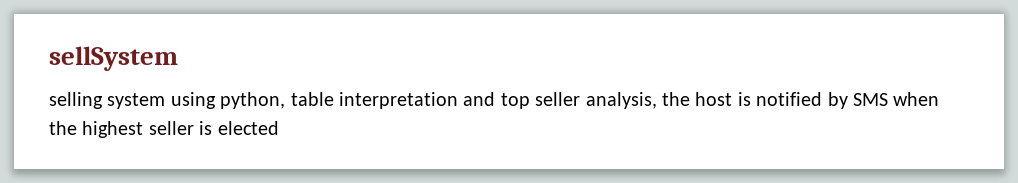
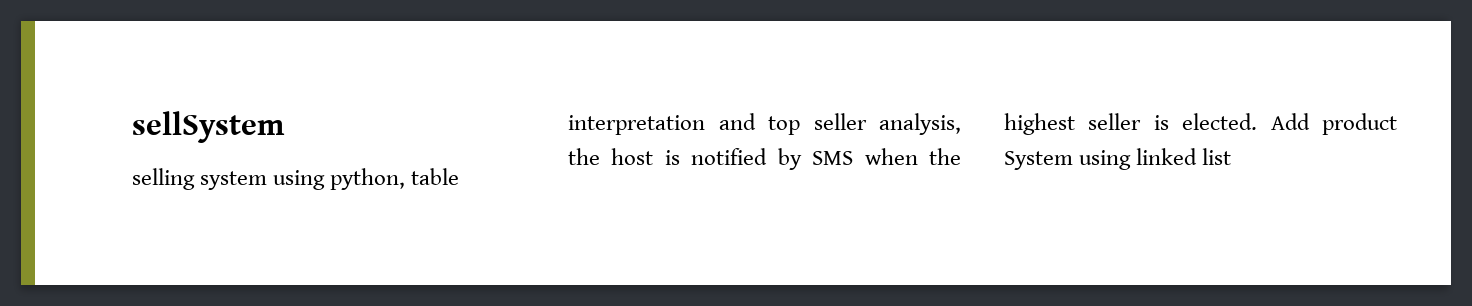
- selling system using python, table interpretation and top seller analysis, the host is notified by SMS when the highest seller is elected
+ selling system using python, table interpretation and top seller analysis, the host is notified by SMS when the highest seller is elected. Add product System using linked list

